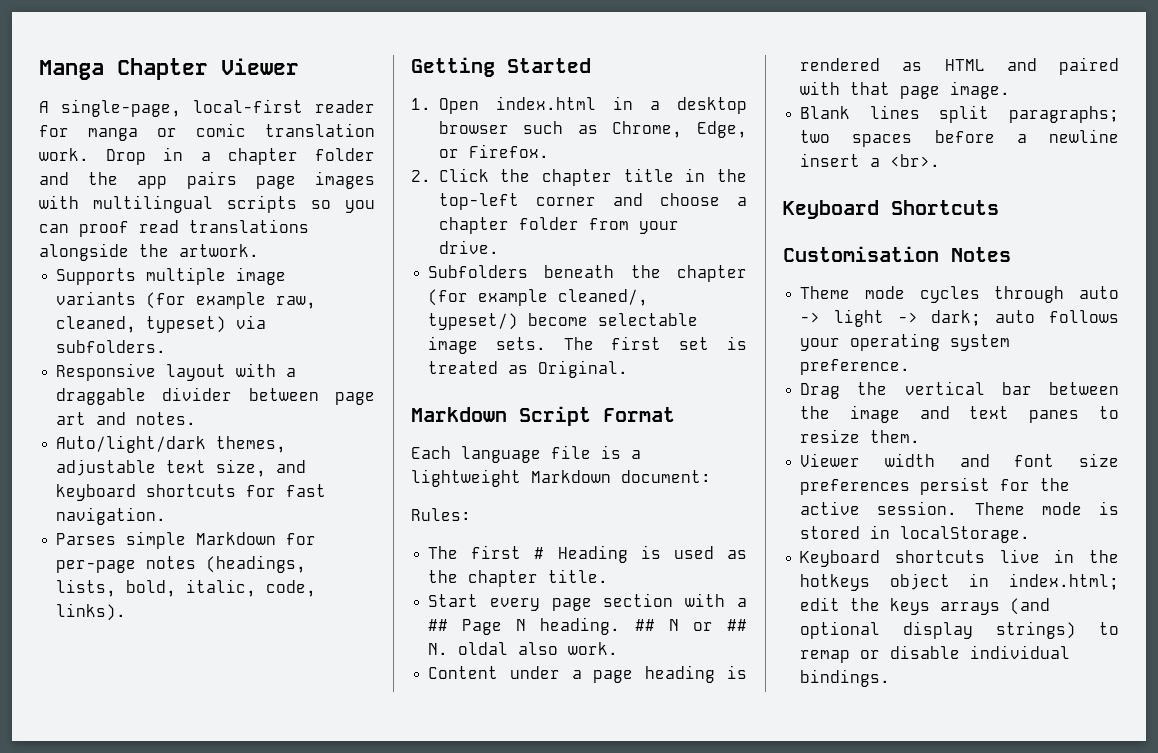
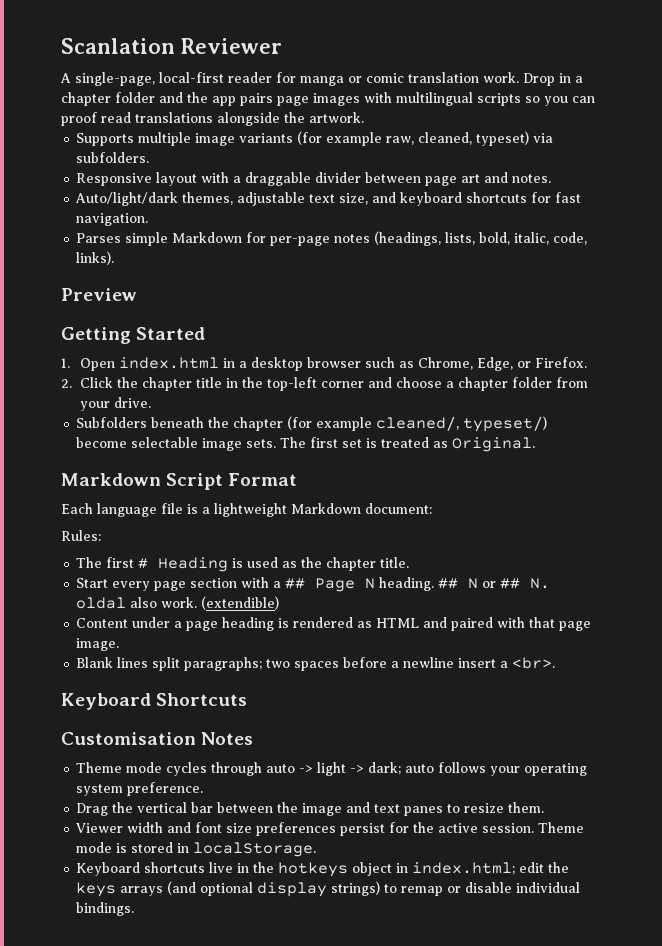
- Manga Chapter Viewer
+ Scanlation Reviewer
+ Preview
+ (extendible)

